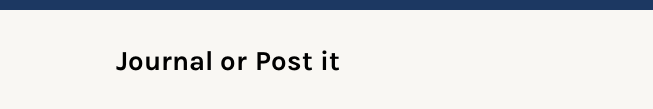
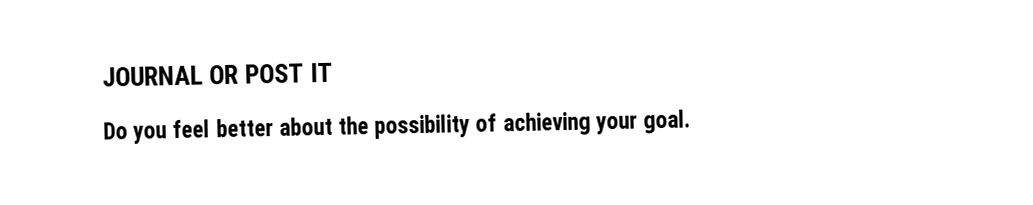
- Journal or Post it
+ JOURNAL OR POST IT
+ Do you feel better about the possibility of achieving your goal.

